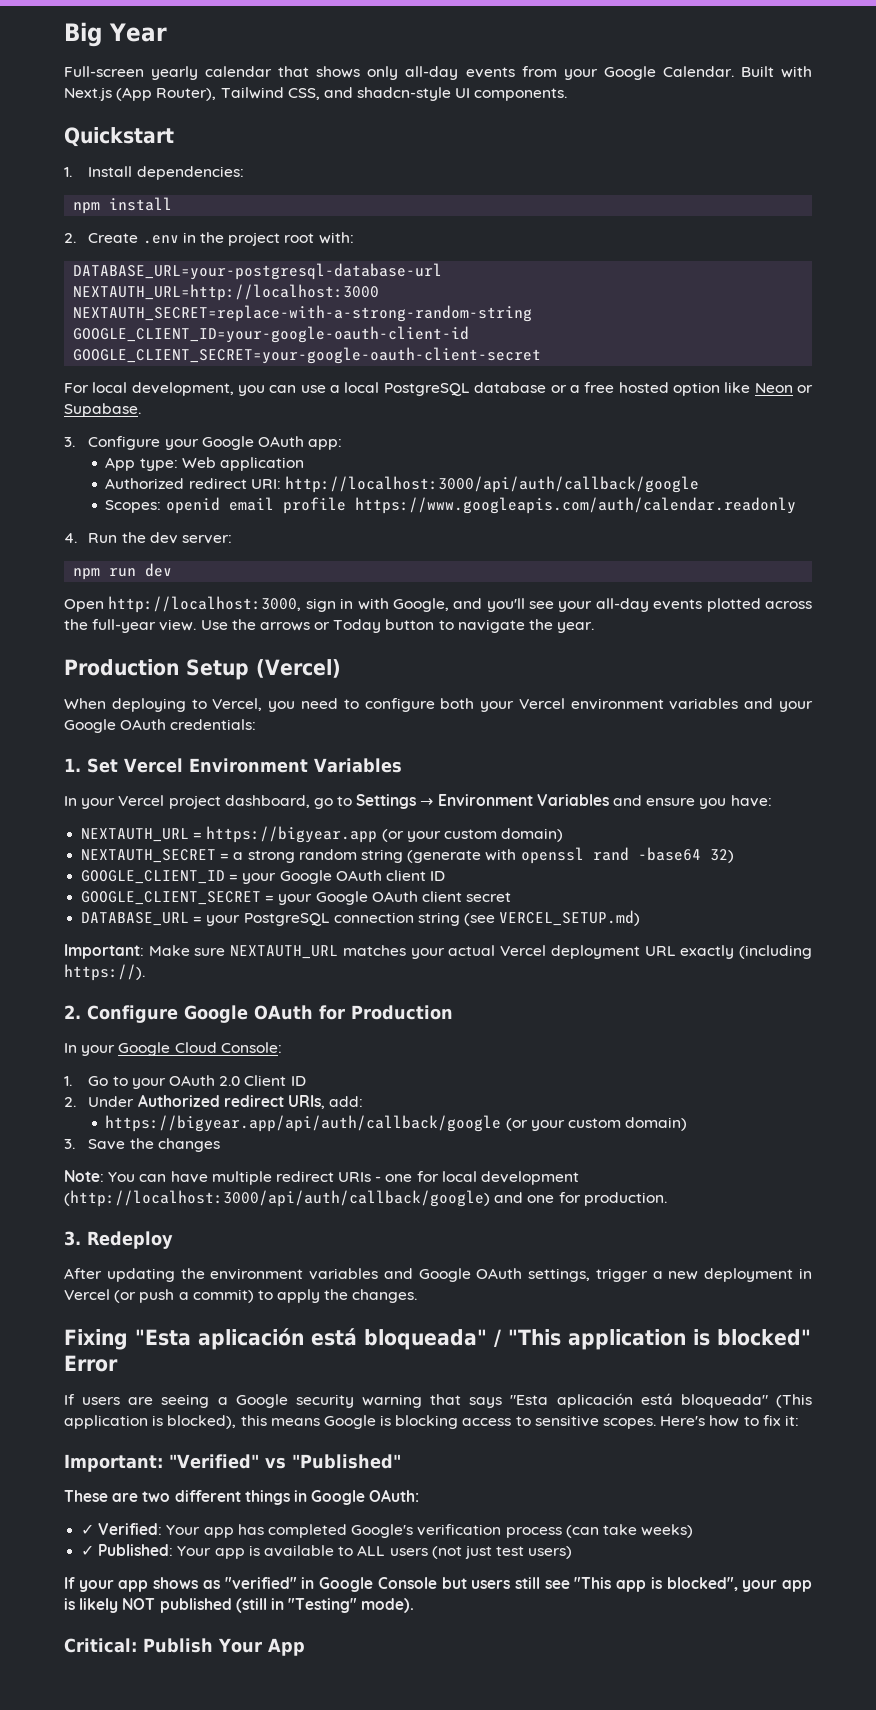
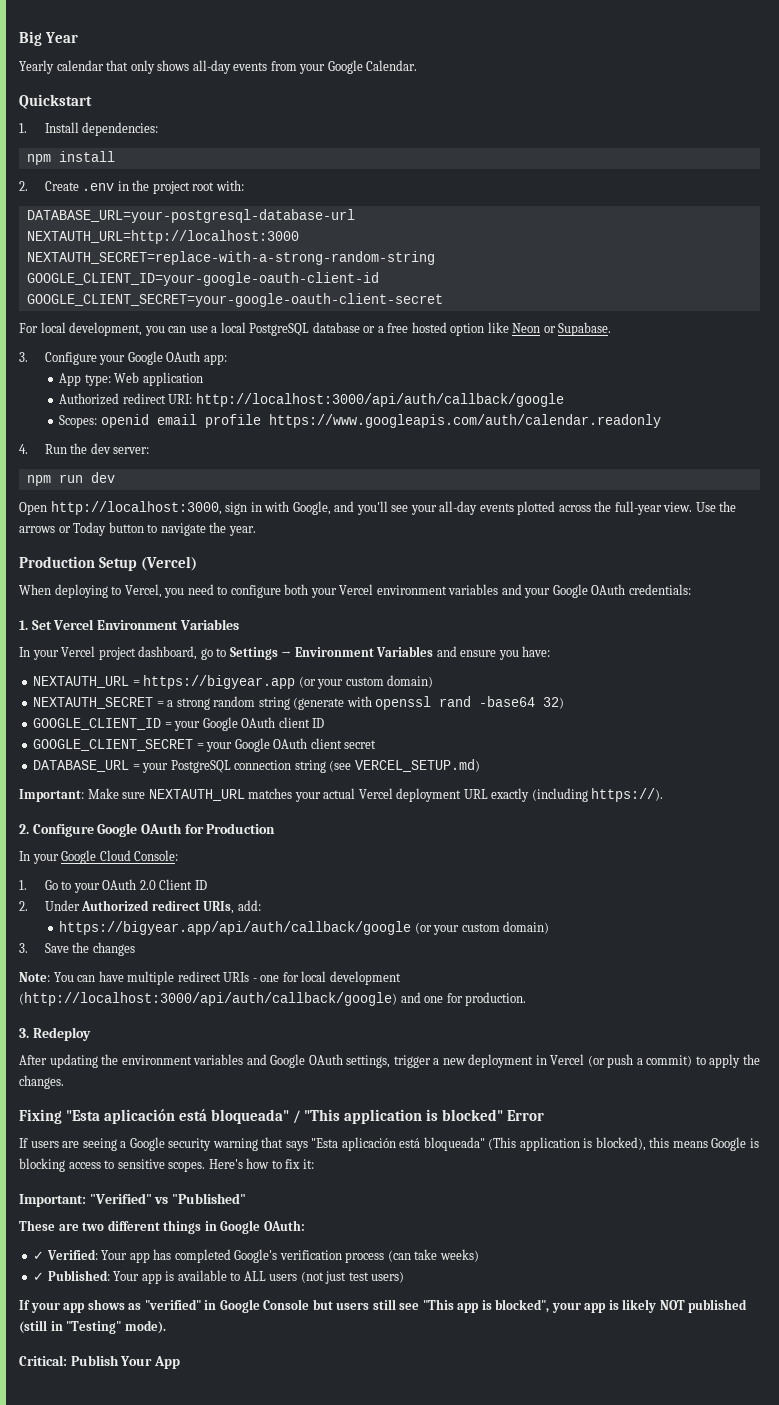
- Full-screen yearly calendar that shows only all-day events from your Google Calendar. Built with Next.js (App Router), Tailwind CSS, and shadcn-style UI components.
+ Yearly calendar that only shows all-day events from your Google Calendar.

